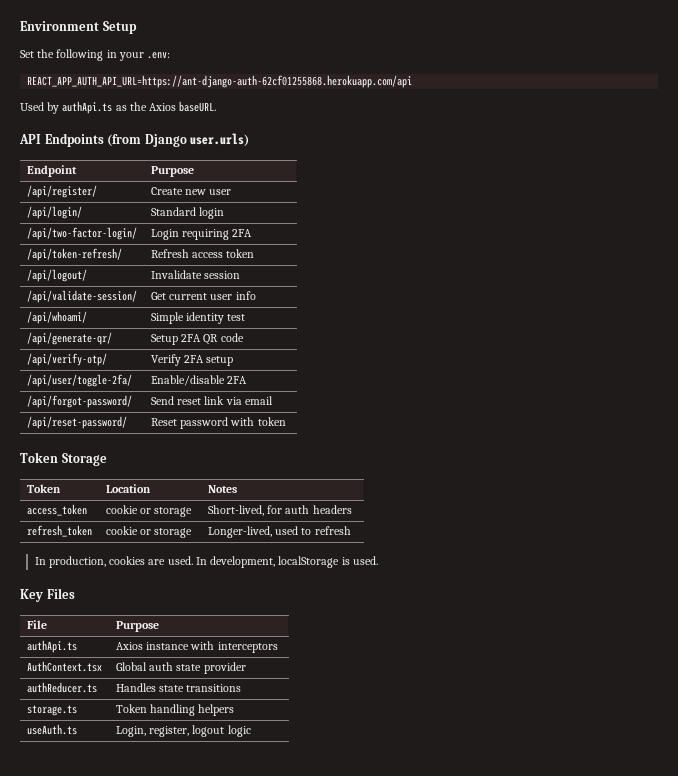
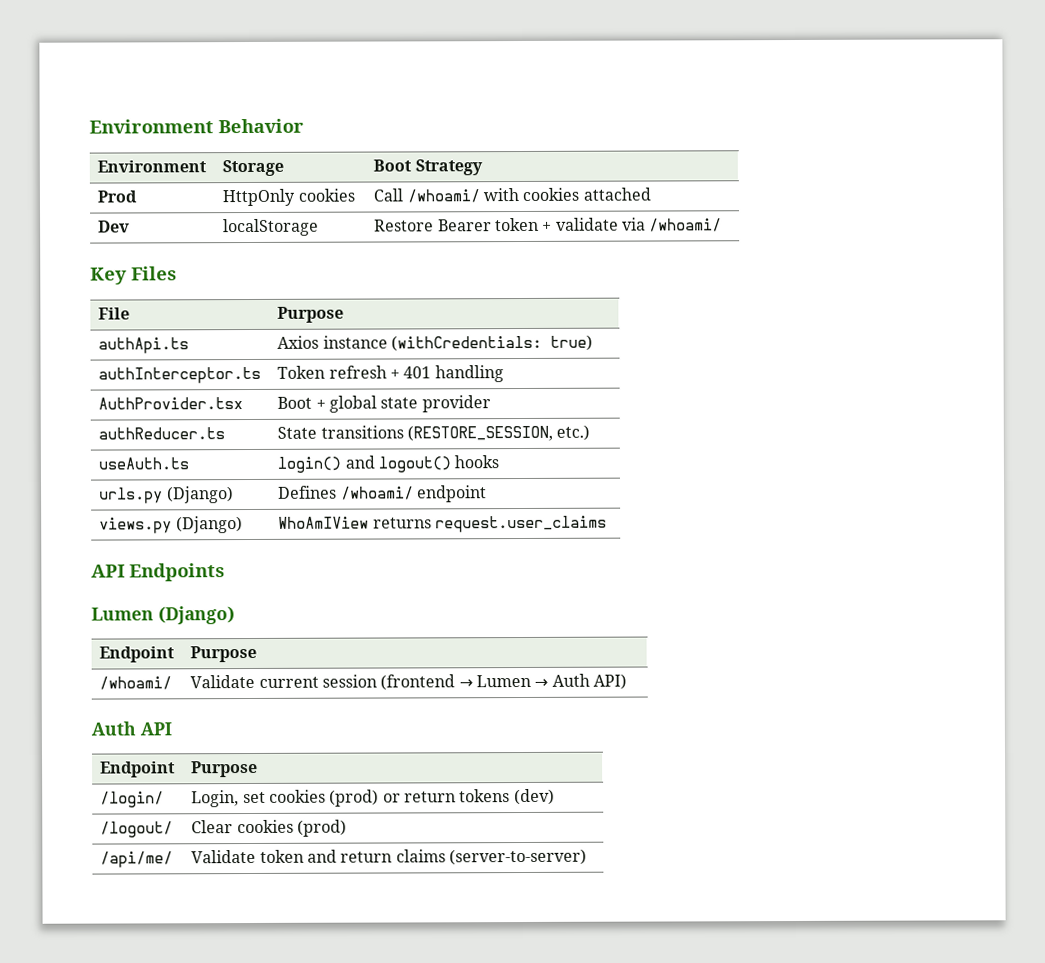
- Environment Setup
- Set the following in your .env:
- REACT_APP_AUTH_API_URL=https://ant-django-auth-62cf01255868.herokuapp.com/api
- Used by authApi.ts as the Axios baseURL.
- API Endpoints (from Django user.urls)
- Endpoint | Purpose
- /api/register/ | Create new user
- /api/login/ | Standard login
- /api/two-factor-login/ | Login requiring 2FA
- /api/token-refresh/ | Refresh access token
- /api/logout/ | Invalidate session
- /api/validate-session/ | Get current user info
- /api/whoami/ | Simple identity test
- /api/generate-qr/ | Setup 2FA QR code
- /api/verify-otp/ | Verify 2FA setup
- /api/user/toggle-2fa/ | Enable/disable 2FA
- /api/forgot-password/ | Send reset link via email
- /api/reset-password/ | Reset password with token
- Token Storage
- Token | Location | Notes
- access_token | cookie or storage | Short-lived, for auth headers
- refresh_token | cookie or storage | Longer-lived, used to refresh
- In production, cookies are used. In development, localStorage is used.
+ Environment Behavior
+ Environment | Storage | Boot Strategy
+ Prod | HttpOnly cookies | Call /whoami/ with cookies attached
+ Dev | localStorage | Restore Bearer token + validate via /whoami/
- authApi.ts | Axios instance with interceptors
- AuthContext.tsx | Global auth state provider
+ authApi.ts | Axios instance (withCredentials: true)
+ authInterceptor.ts | Token refresh + 401 handling
+ AuthProvider.tsx | Boot + global state provider
- authReducer.ts | Handles state transitions
- storage.ts | Token handling helpers
- useAuth.ts | Login, register, logout logic
+ authReducer.ts | State transitions (RESTORE_SESSION, etc.)
+ useAuth.ts | login() and logout() hooks
+ urls.py (Django) | Defines /whoami/ endpoint
+ views.py (Django) | WhoAmIView returns request.user_claims
+ API Endpoints
+ Lumen (Django)
+ Endpoint | Purpose
+ /whoami/ | Validate current session (frontend → Lumen → Auth API)
+ Auth API
+ Endpoint | Purpose
+ /login/ | Login, set cookies (prod) or return tokens (dev)
+ /logout/ | Clear cookies (prod)
+ /api/me/ | Validate token and return claims (server-to-server)

